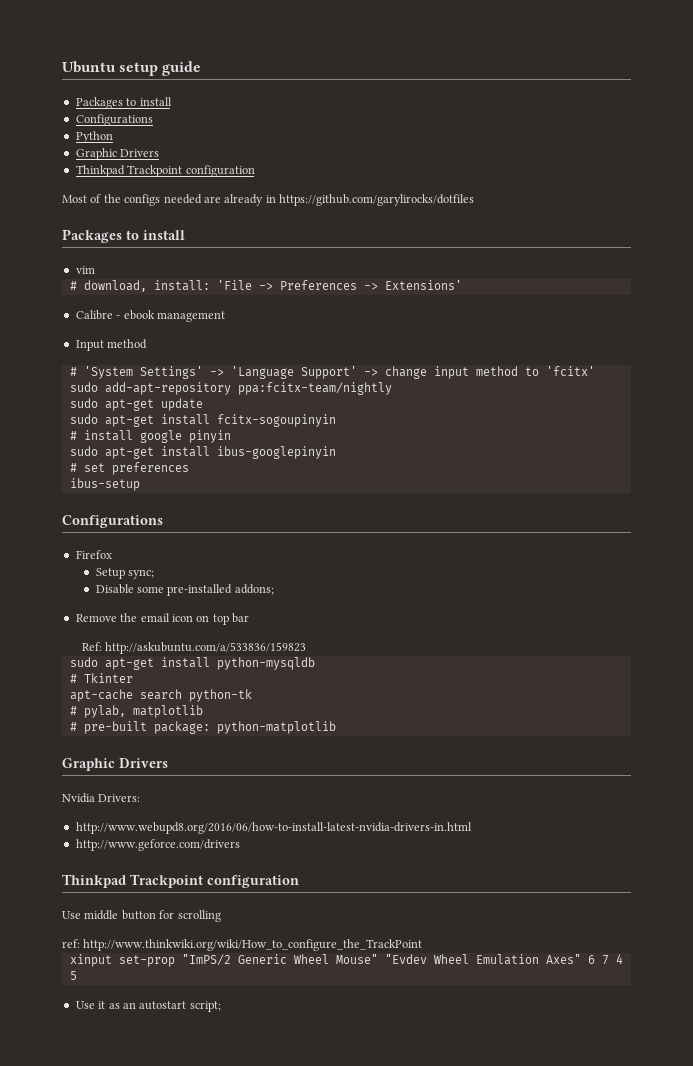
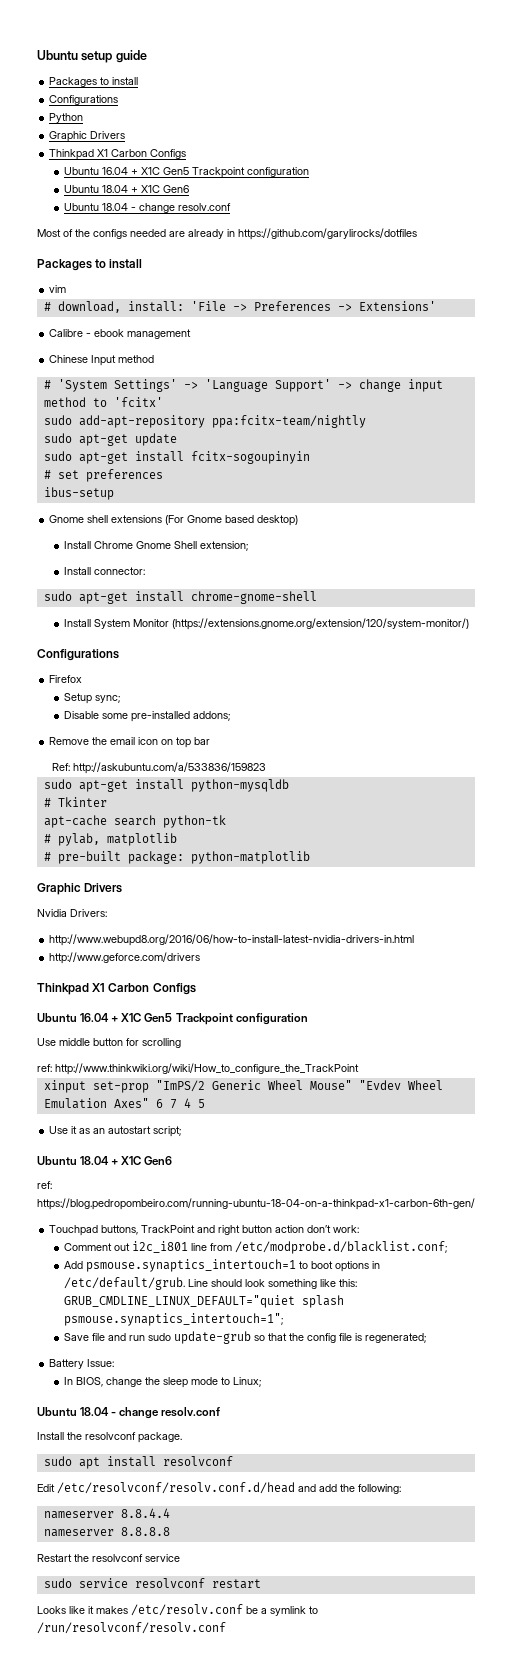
  Python
  Graphic Drivers
- Thinkpad Trackpoint configuration
+ Thinkpad X1 Carbon Configs
+ Ubuntu 16.04 + X1C Gen5 Trackpoint configuration
+ Ubuntu 18.04 + X1C Gen6
+ Ubuntu 18.04 - change resolv.conf
- Input method
+ Chinese Input method
- # install google pinyin
- sudo apt-get install ibus-googlepinyin
  # set preferences
  ibus-setup
+ Gnome shell extensions (For Gnome based desktop)
+ Install Chrome Gnome Shell extension;
+ Install connector:
+ sudo apt-get install chrome-gnome-shell
+ Install System Monitor (https://extensions.gnome.org/extension/120/system-monitor/)
  http://www.geforce.com/drivers
- Thinkpad Trackpoint configuration
+ Thinkpad X1 Carbon Configs
+ Ubuntu 16.04 + X1C Gen5 Trackpoint configuration
  Use it as an autostart script;
+ Ubuntu 18.04 + X1C Gen6
+ ref: https://blog.pedropombeiro.com/running-ubuntu-18-04-on-a-thinkpad-x1-carbon-6th-gen/
+ Touchpad buttons, TrackPoint and right button action don’t work:
+ Comment out i2c_i801 line from /etc/modprobe.d/blacklist.conf;
+ Add psmouse.synaptics_intertouch=1 to boot options in /etc/default/grub. Line should look something like this: GRUB_CMDLINE_LINUX_DEFAULT="quiet splash psmouse.synaptics_intertouch=1";
+ Save file and run sudo update-grub so that the config file is regenerated;
+ Battery Issue:
+ In BIOS, change the sleep mode to Linux;
+ Ubuntu 18.04 - change resolv.conf
+ Install the resolvconf package.
+ sudo apt install resolvconf
+ Edit /etc/resolvconf/resolv.conf.d/head and add the following:
+ nameserver 8.8.4.4
+ nameserver 8.8.8.8
+ Restart the resolvconf service
+ sudo service resolvconf restart
+ Looks like it makes /etc/resolv.conf be a symlink to /run/resolvconf/resolv.conf

